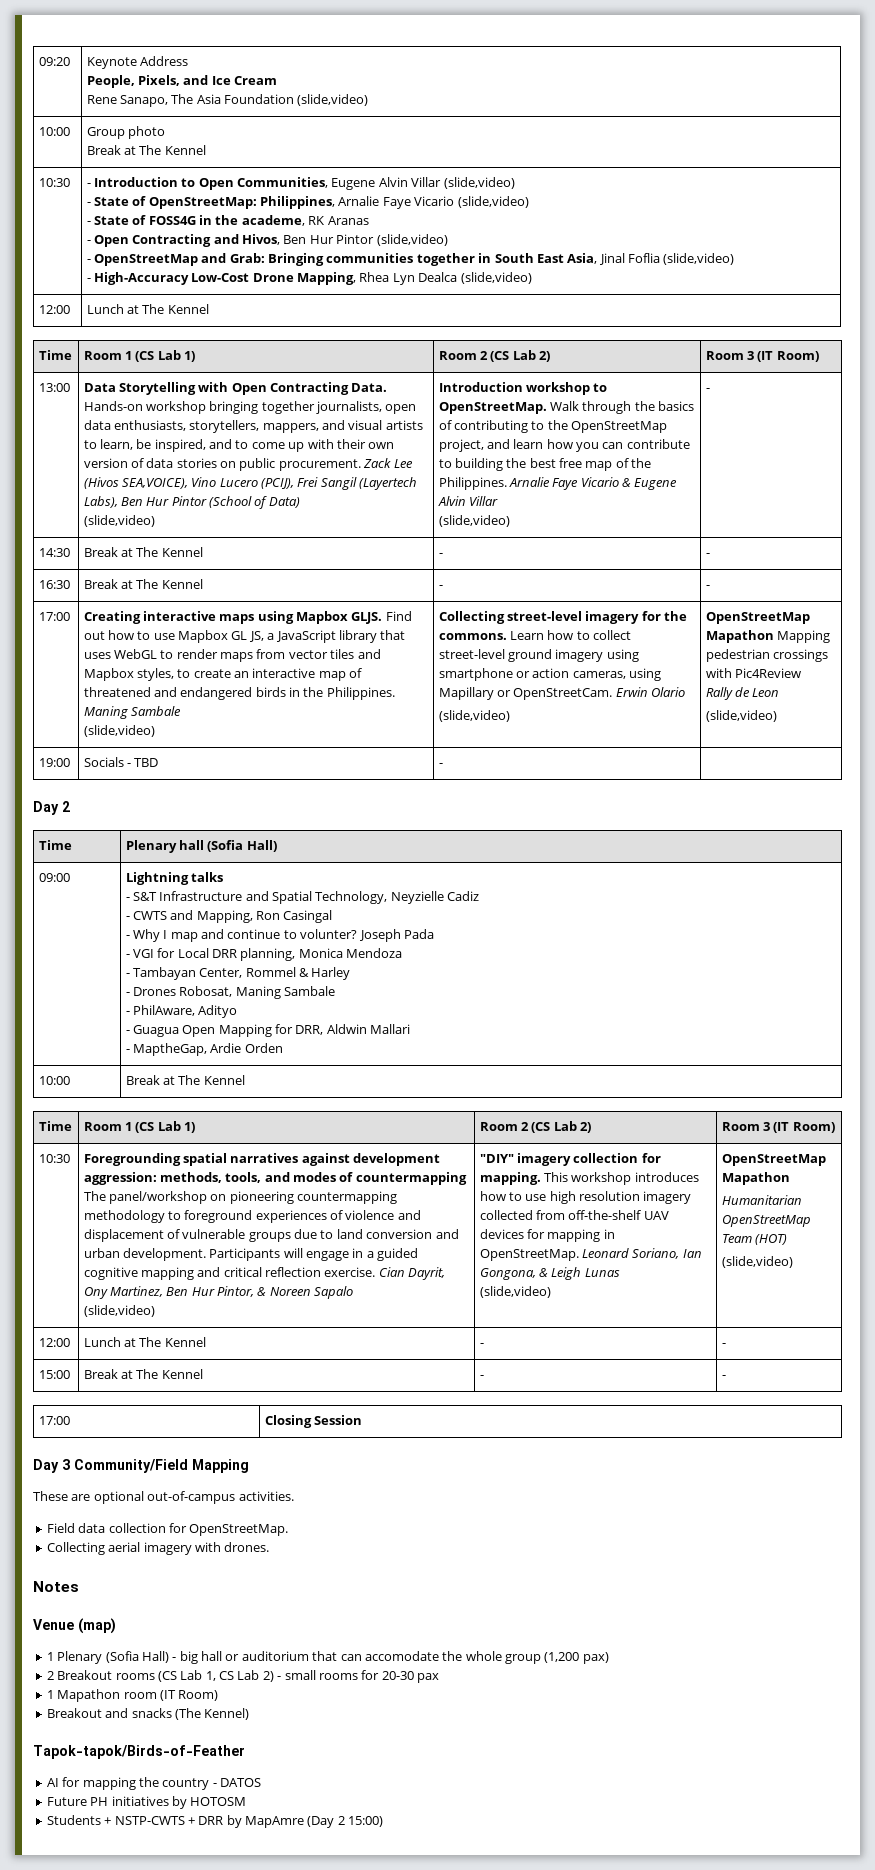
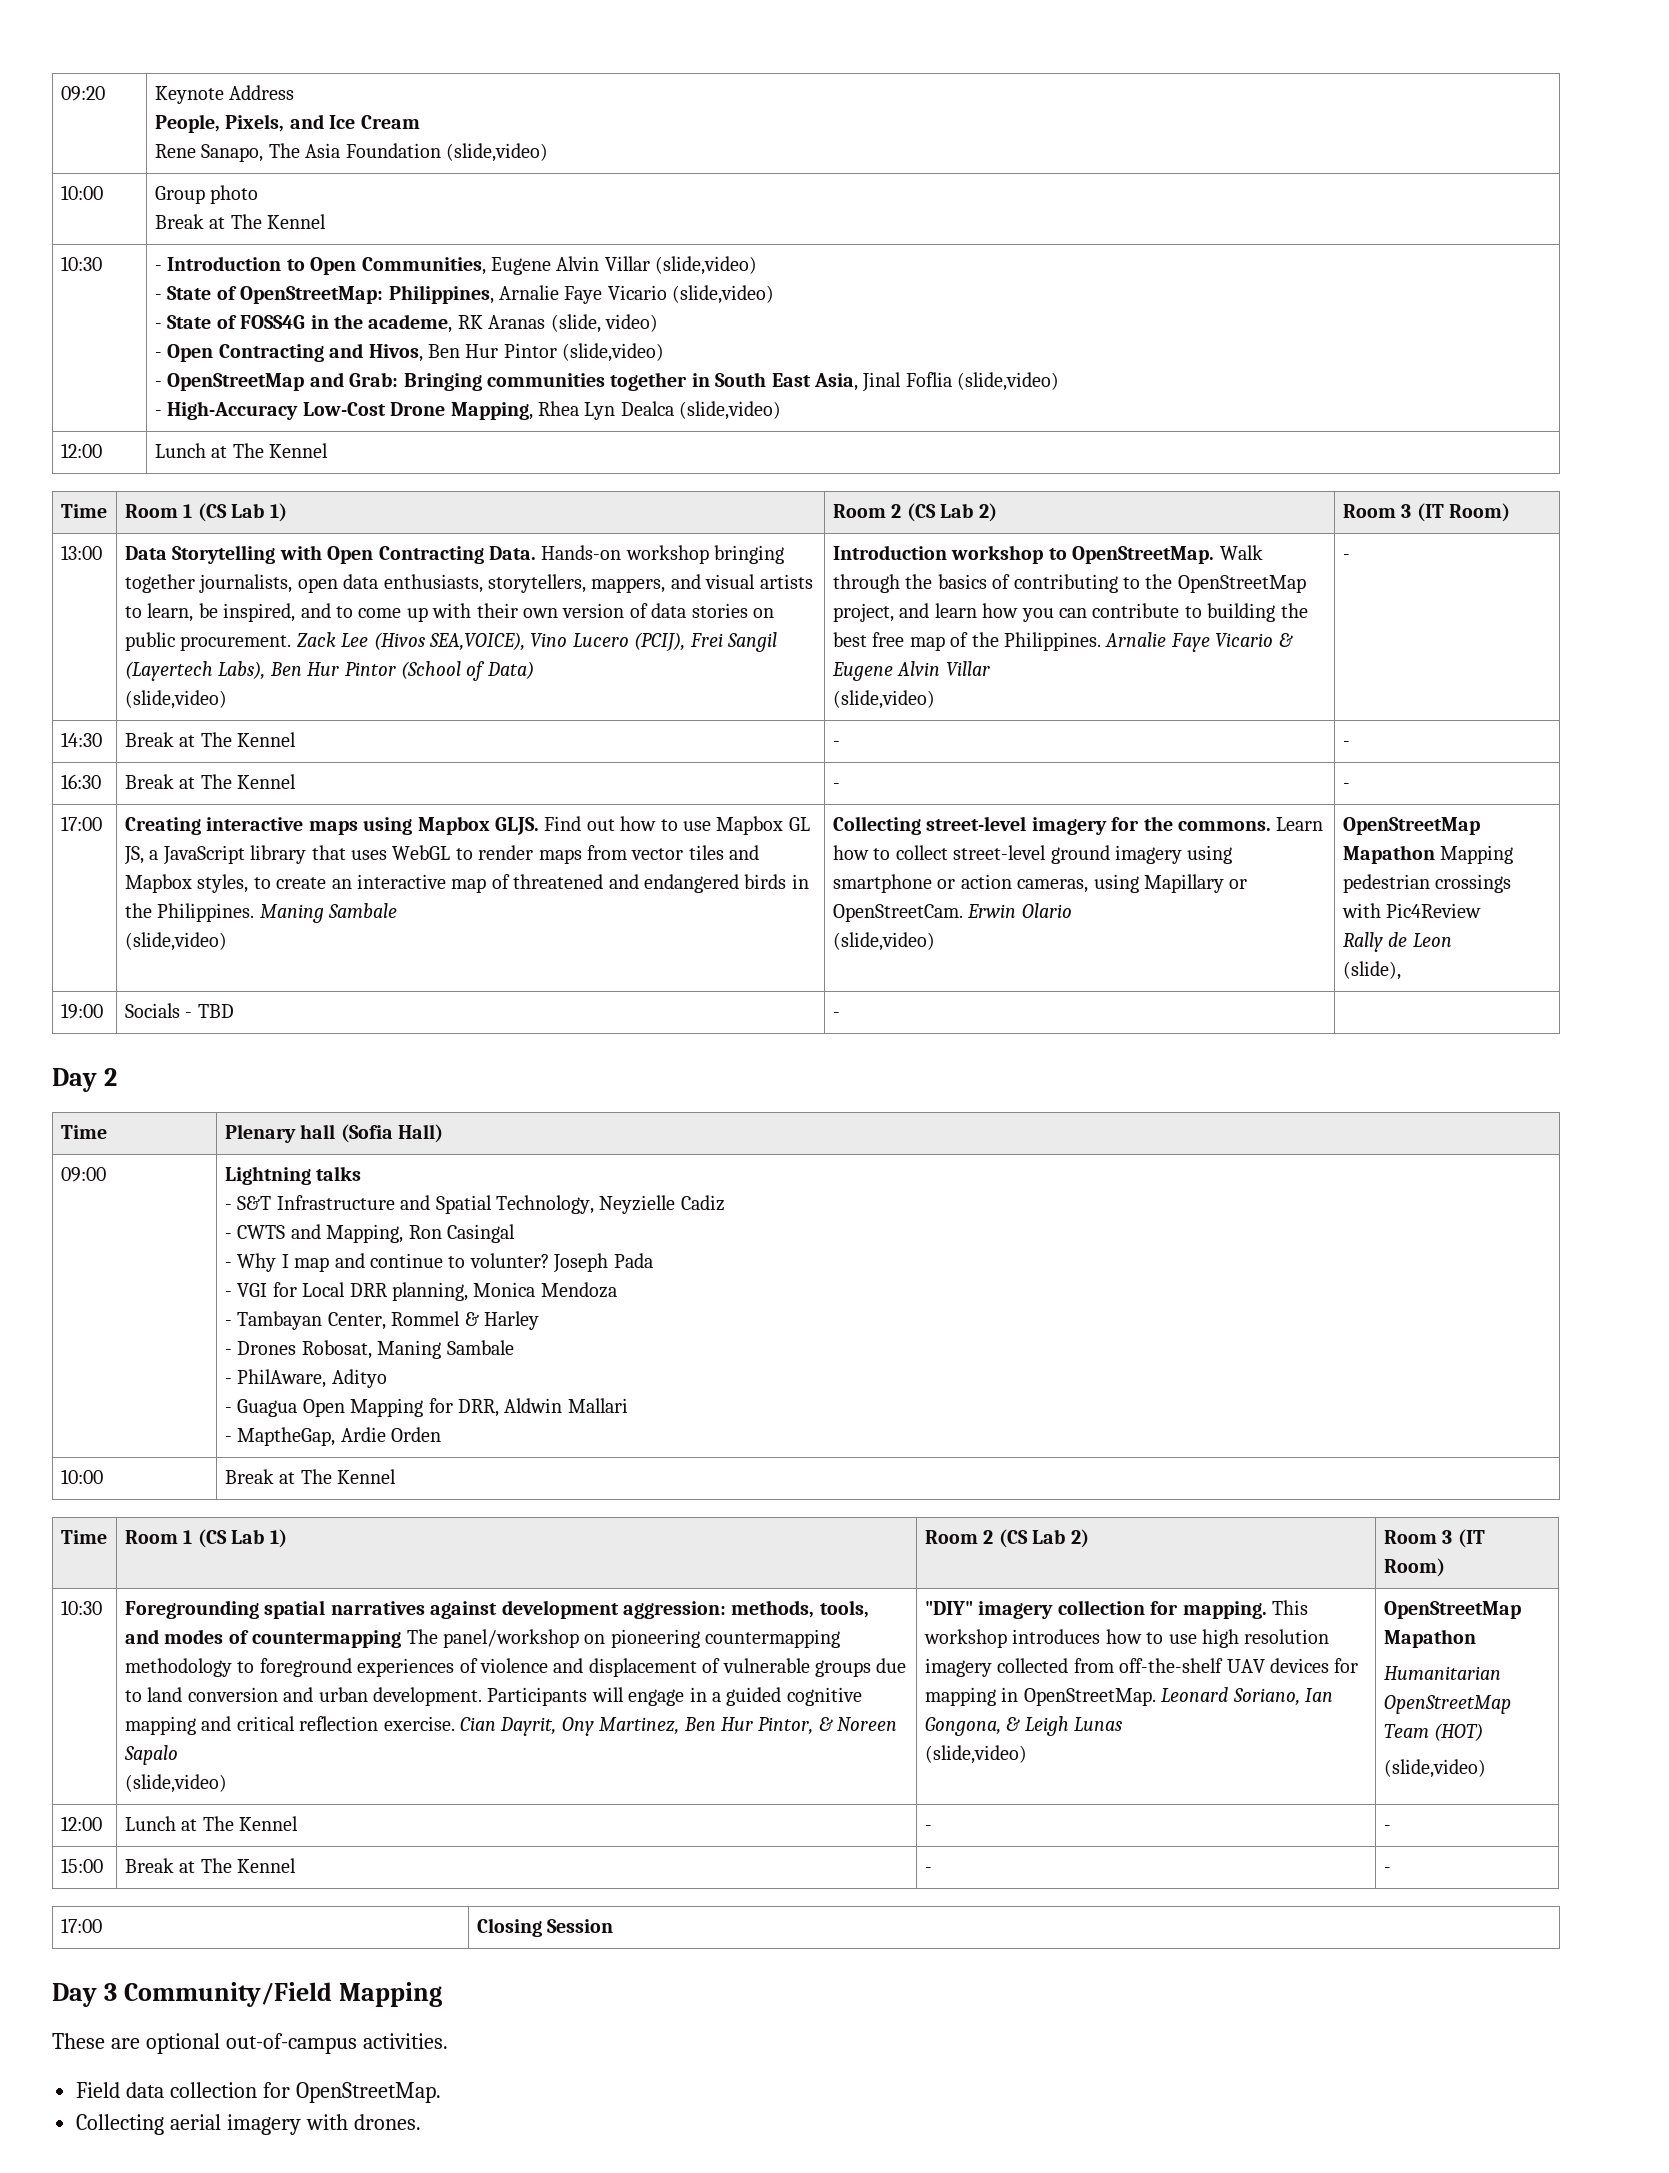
- - State of FOSS4G in the academe, RK Aranas
+ - State of FOSS4G in the academe, RK Aranas (slide, video)
  Rally de Leon
- (slide,video)
+ (slide),
- Notes
- Venue (map)
- 1 Plenary (Sofia Hall) - big hall or auditorium that can accomodate the whole group (1,200 pax)
- 2 Breakout rooms (CS Lab 1, CS Lab 2) - small rooms for 20-30 pax
- 1 Mapathon room (IT Room)
- Breakout and snacks (The Kennel)
- Tapok-tapok/Birds-of-Feather
- AI for mapping the country - DATOS
- Future PH initiatives by HOTOSM
- Students + NSTP-CWTS + DRR by MapAmre (Day 2 15:00)

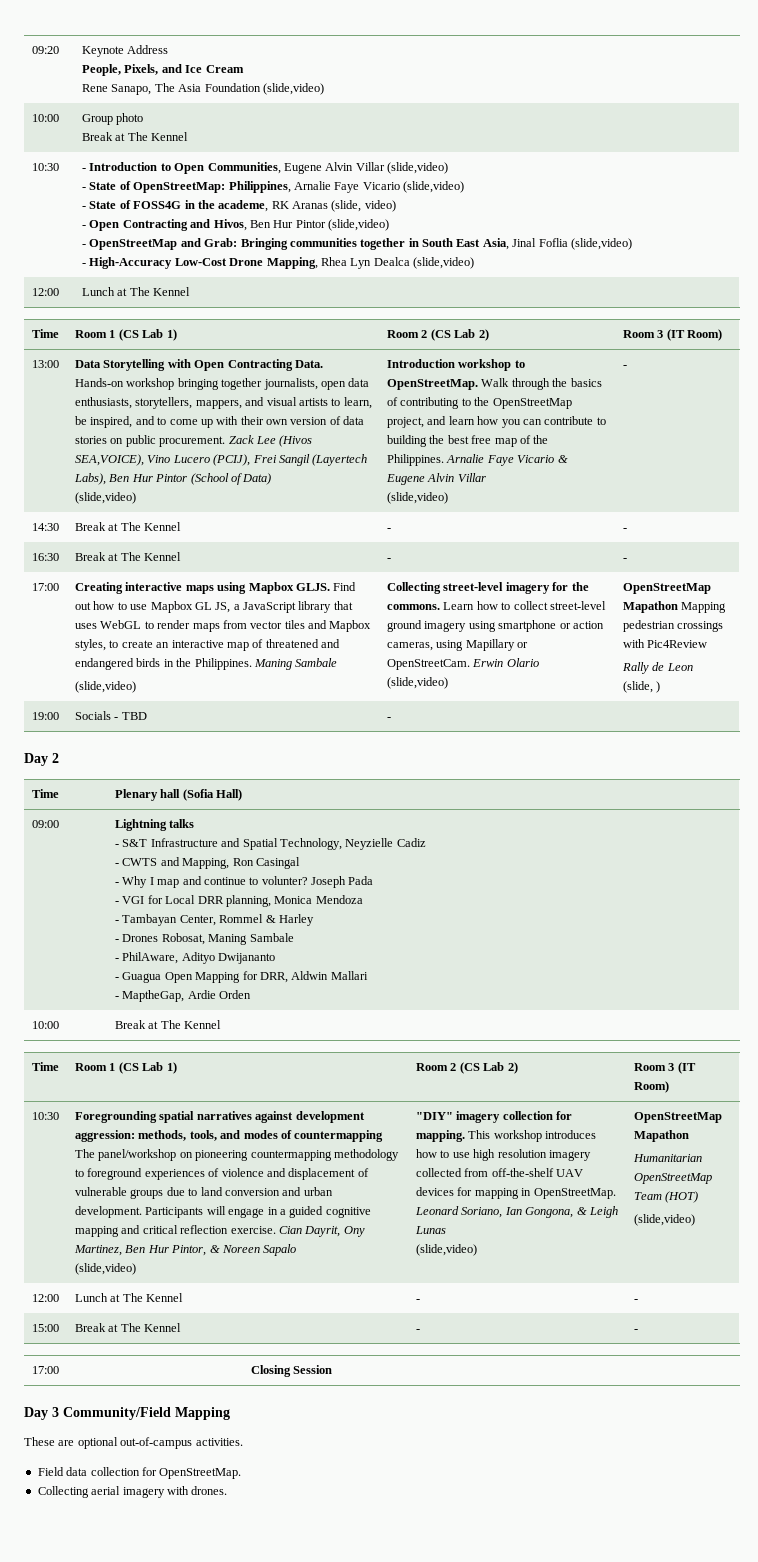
- (slide),
+ (slide, )
- - PhilAware, Adityo
+ - PhilAware, Adityo Dwijananto

